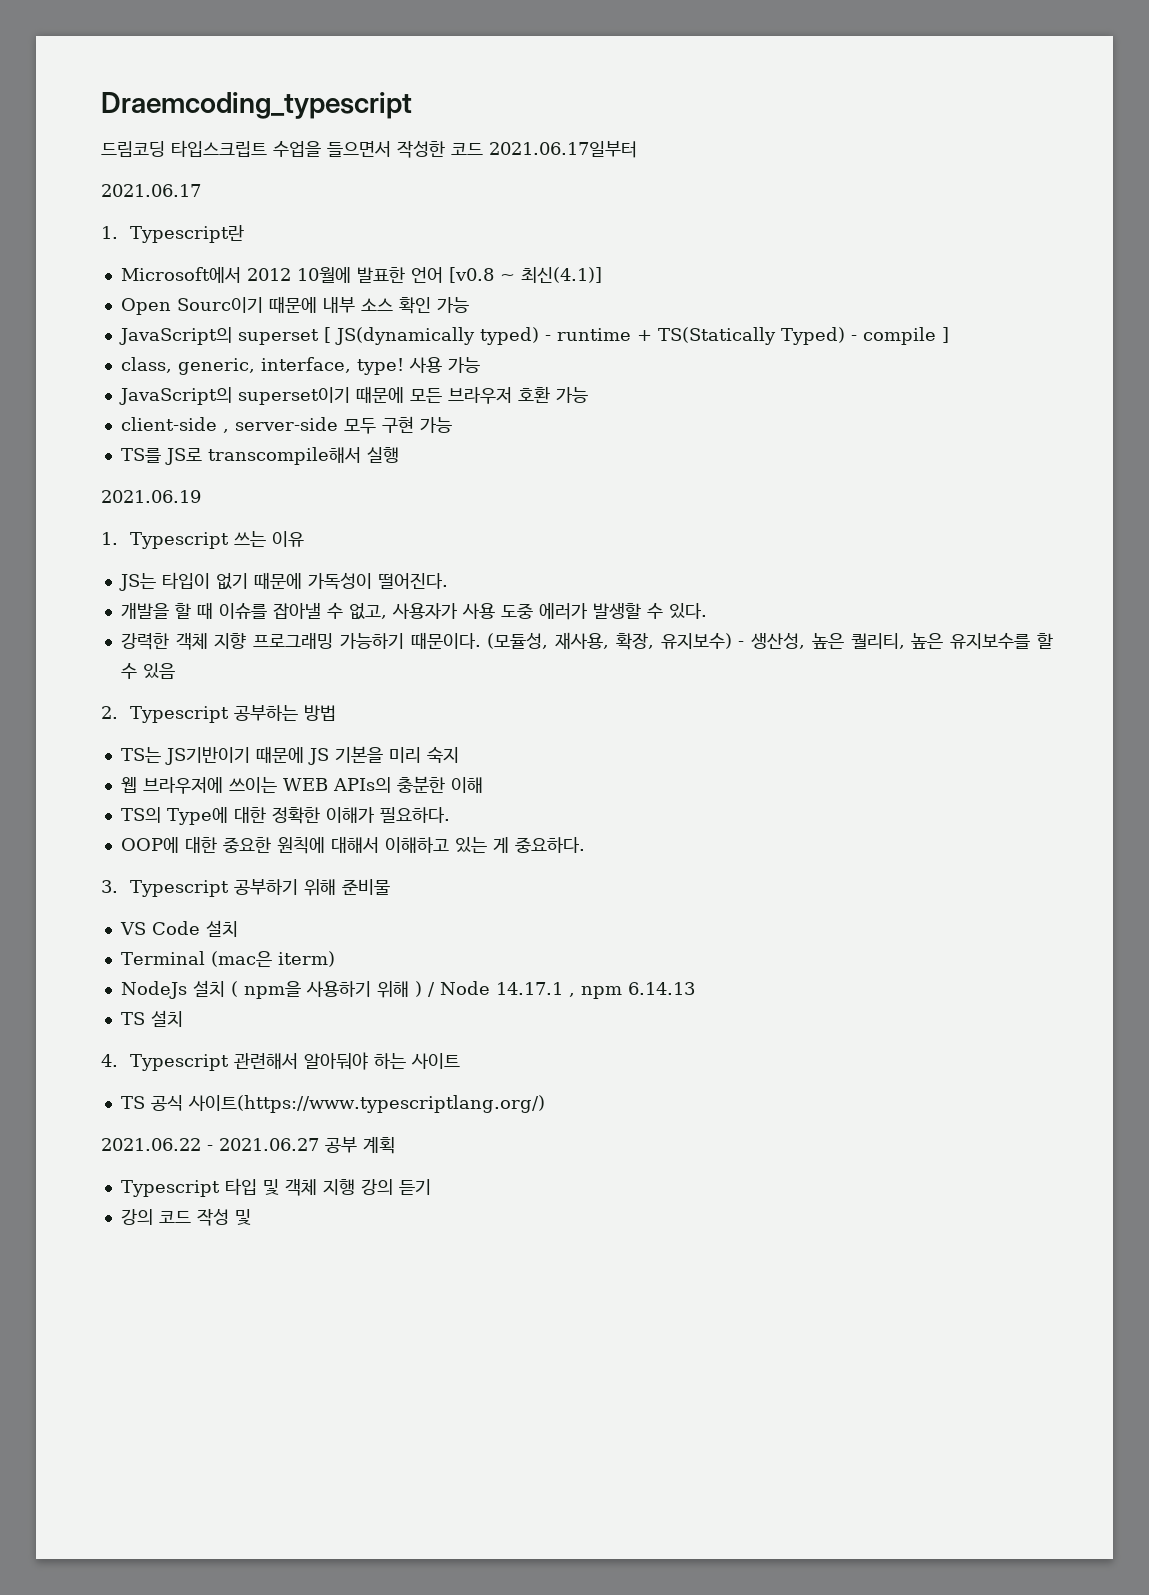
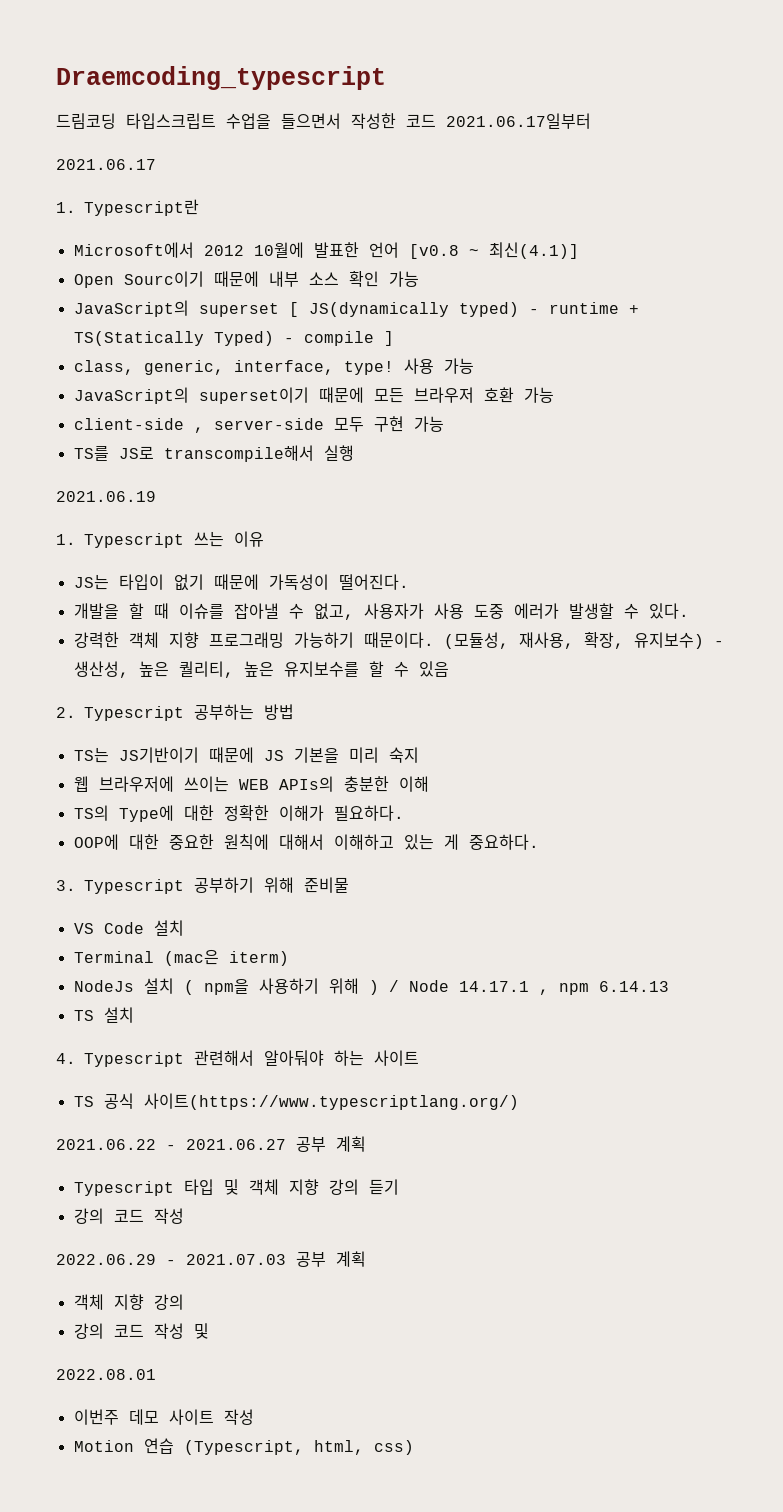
- Typescript 타입 및 객체 지행 강의 듣기
+ Typescript 타입 및 객체 지향 강의 듣기
+ 강의 코드 작성
+ 2022.06.29 - 2021.07.03 공부 계획
+ 객체 지향 강의
  강의 코드 작성 및
+ 2022.08.01
+ 이번주 데모 사이트 작성
+ Motion 연습 (Typescript, html, css)

